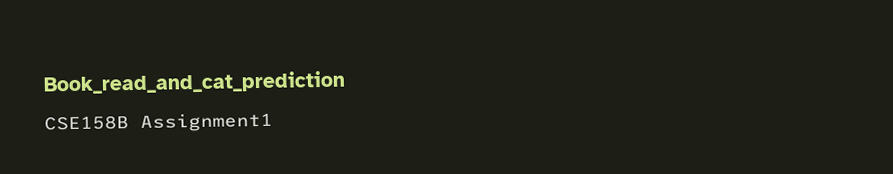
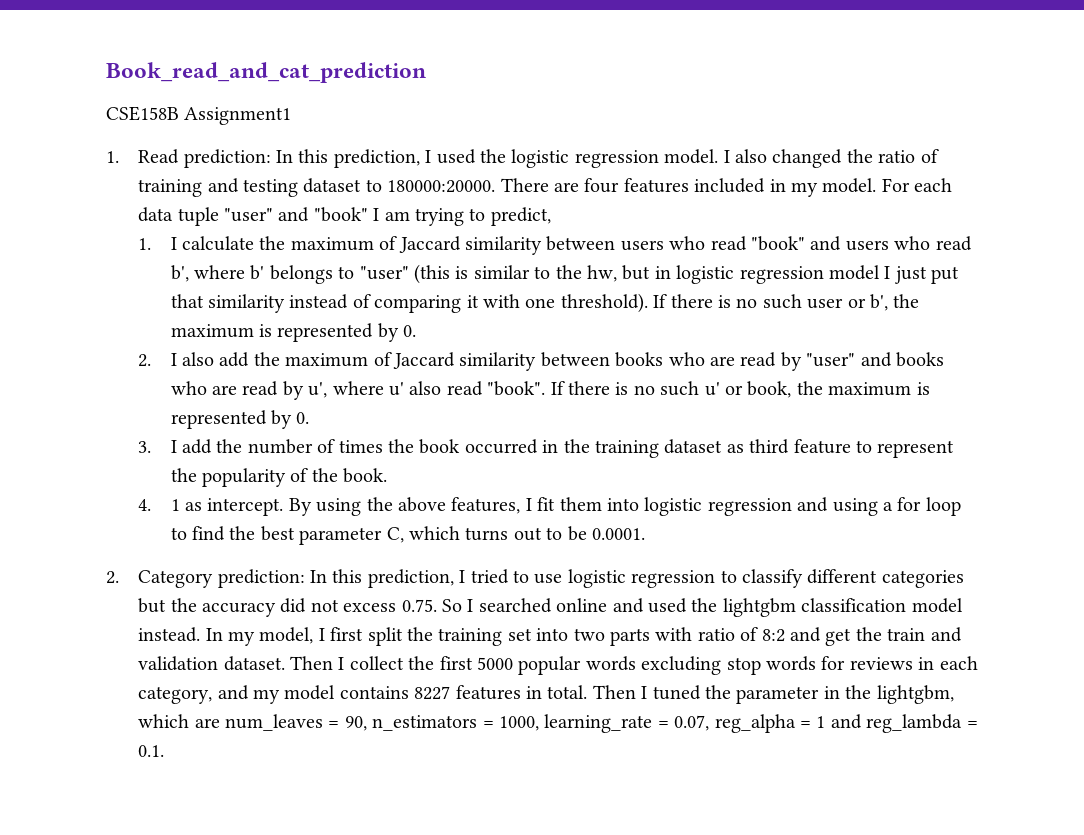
+ 1. Read prediction: In this prediction, I used the logistic regression model. I also changed the ratio of training and testing dataset to 180000:20000. There are four features included in my model. For each data tuple "user" and "book" I am trying to predict,
+ 1. I calculate the maximum of Jaccard similarity between users who read "book" and users who read b', where b' belongs to "user" (this is similar to the hw, but in logistic regression model I just put that similarity instead of comparing it with one threshold). If there is no such user or b', the maximum is represented by 0.
+ 2. I also add the maximum of Jaccard similarity between books who are read by "user" and books who are read by u', where u' also read "book". If there is no such u' or book, the maximum is represented by 0.
+ 3. I add the number of times the book occurred in the training dataset as third feature to represent the popularity of the book.
+ 4. 1 as intercept. By using the above features, I fit them into logistic regression and using a for loop to find the best parameter C, which turns out to be 0.0001.
+ 2. Category prediction: In this prediction, I tried to use logistic regression to classify different categories but the accuracy did not excess 0.75. So I searched online and used the lightgbm classification model instead. In my model, I first split the training set into two parts with ratio of 8:2 and get the train and validation dataset. Then I collect the first 5000 popular words excluding stop words for reviews in each category, and my model contains 8227 features in total. Then I tuned the parameter in the lightgbm, which are num_leaves = 90, n_estimators = 1000, learning_rate = 0.07, reg_alpha = 1 and reg_lambda = 0.1.

